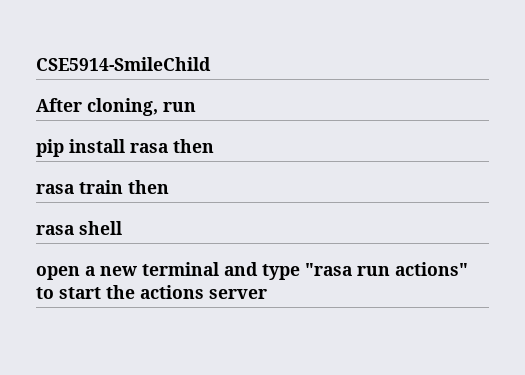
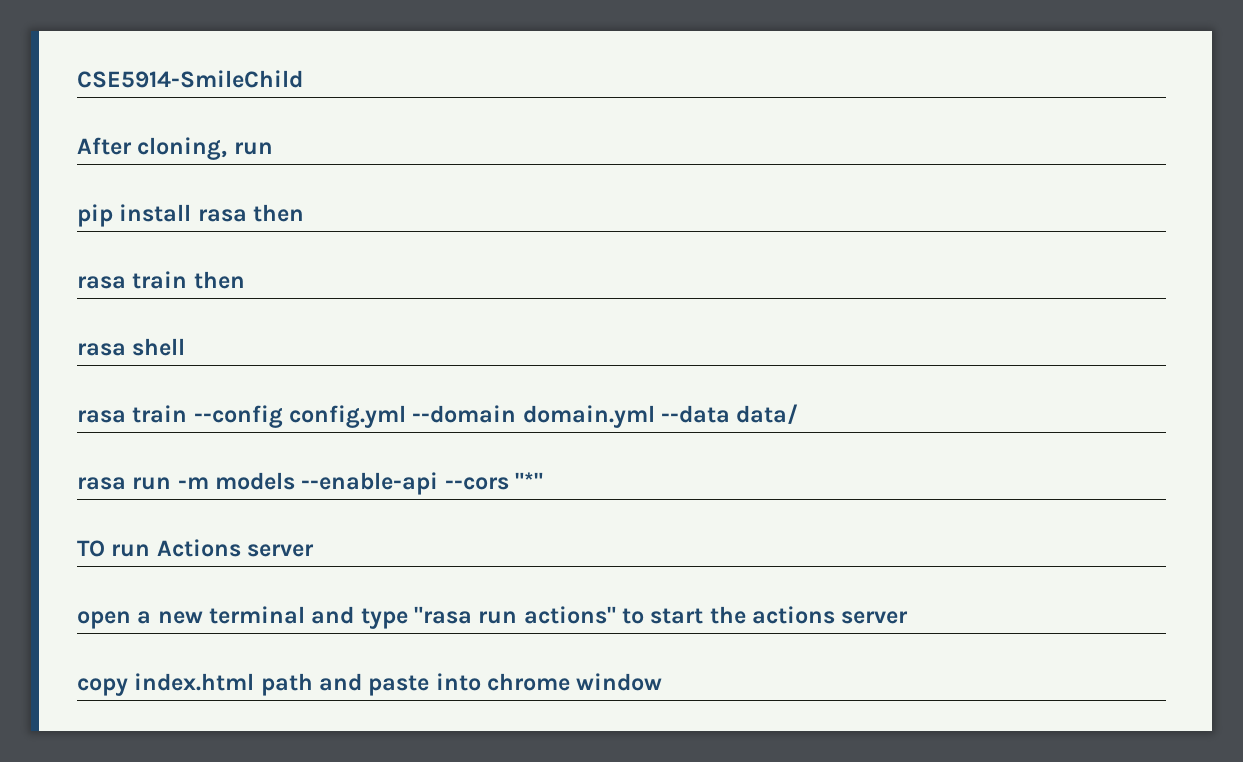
+ rasa train --config config.yml --domain domain.yml --data data/
+ rasa run -m models --enable-api --cors "*"
+ TO run Actions server
+ copy index.html path and paste into chrome window

